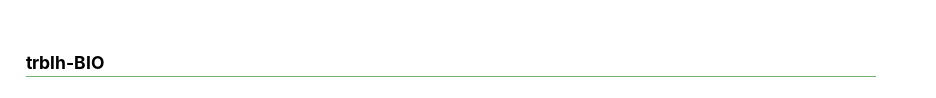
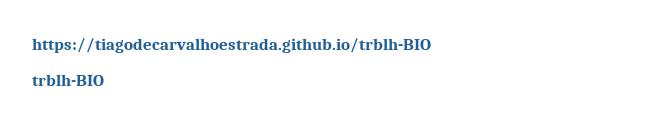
+ https://tiagodecarvalhoestrada.github.io/trblh-BIO

